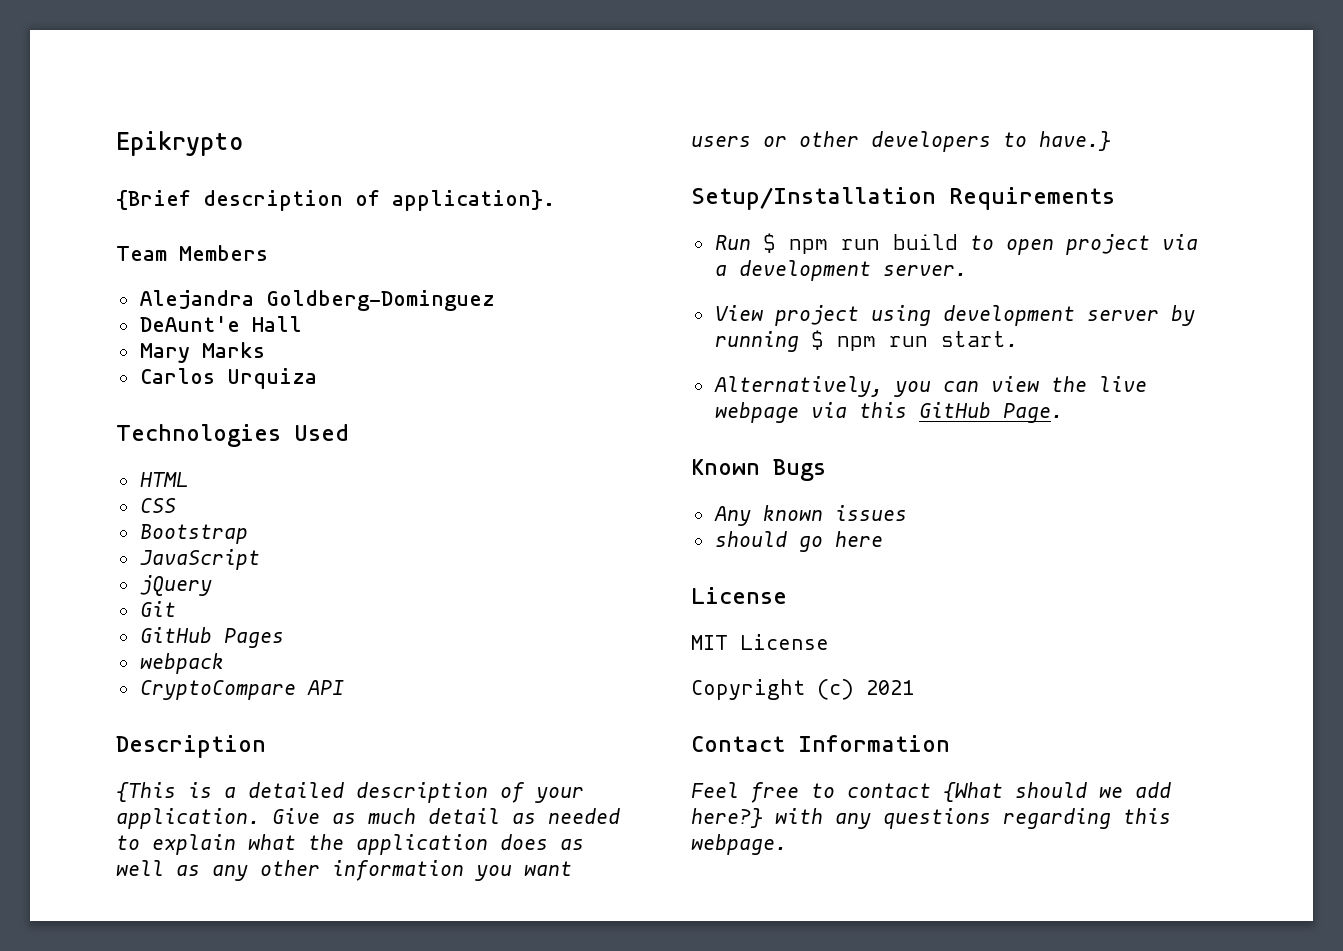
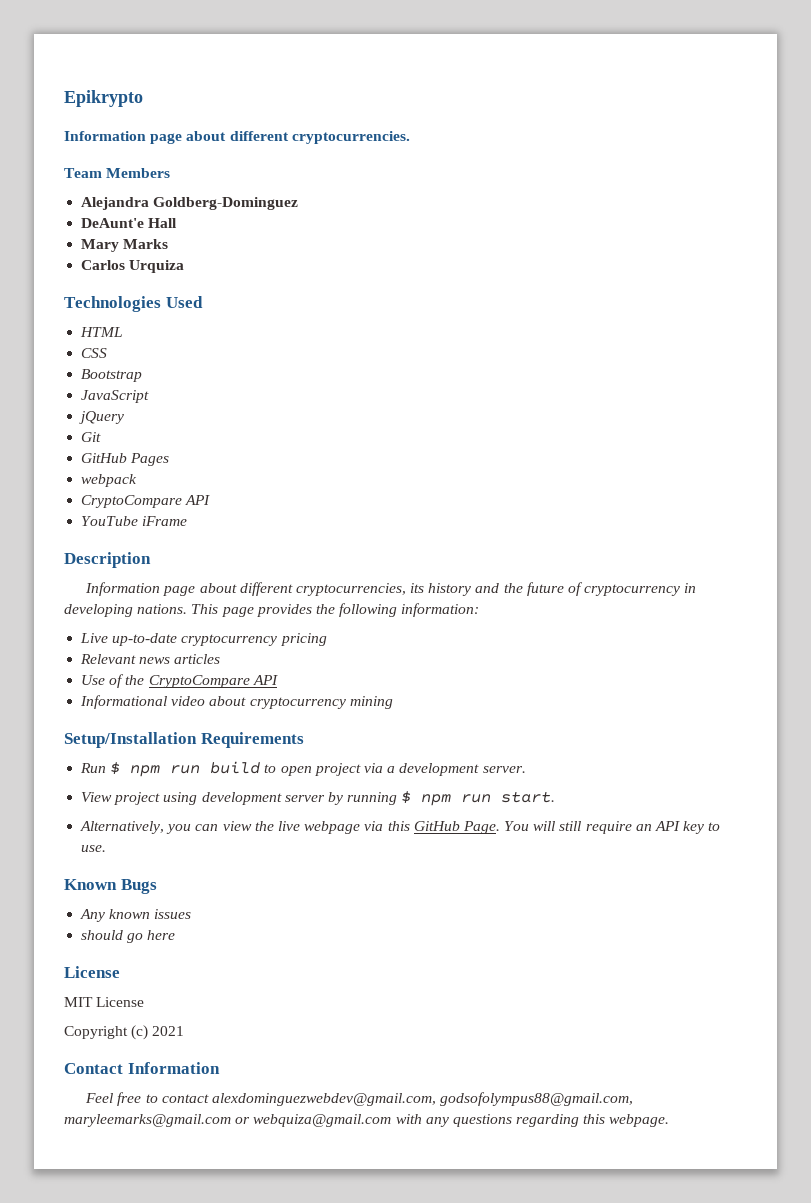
- {Brief description of application}.
+ Information page about different cryptocurrencies.
+ YouTube iFrame
- {This is a detailed description of your application. Give as much detail as needed to explain what the application does as well as any other information you want users or other developers to have.}
+ Information page about different cryptocurrencies, its history and the future of cryptocurrency in developing nations. This page provides the following information:
+ Live up-to-date cryptocurrency pricing
+ Relevant news articles
+ Use of the CryptoCompare API
+ Informational video about cryptocurrency mining
+ You will still require an API key to use.
- Feel free to contact {What should we add here?} with any questions regarding this webpage.
+ Feel free to contact alexdominguezwebdev@gmail.com, godsofolympus88@gmail.com, maryleemarks@gmail.com or webquiza@gmail.com with any questions regarding this webpage.

